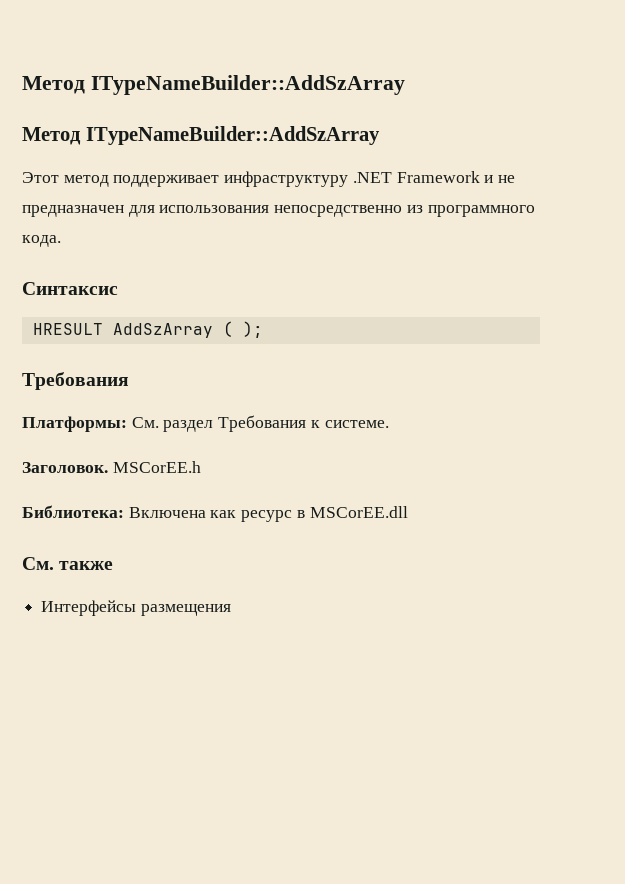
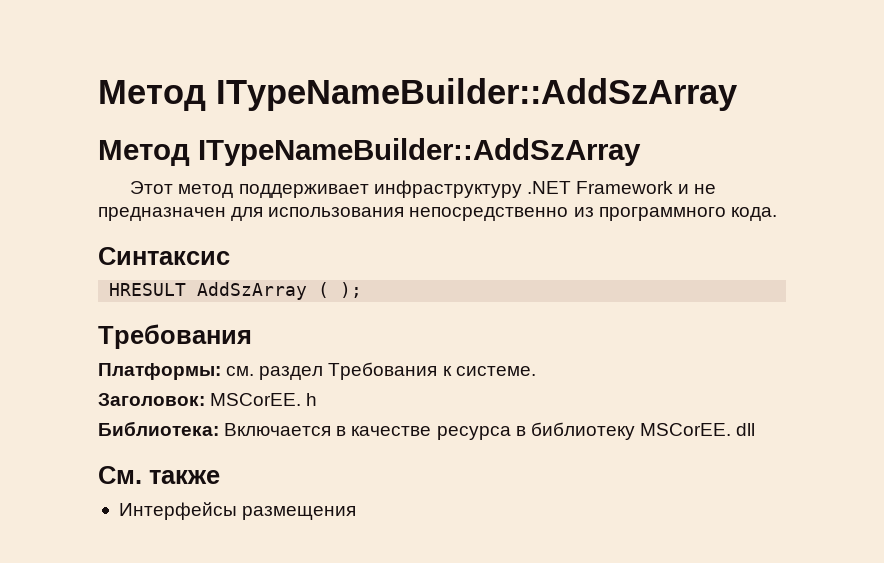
- Платформы: См. раздел Требования к системе.
+ Платформы: см. раздел Требования к системе.
- Заголовок. MSCorEE.h
- Библиотека: Включена как ресурс в MSCorEE.dll
+ Заголовок: MSCorEE. h
+ Библиотека: Включается в качестве ресурса в библиотеку MSCorEE. dll

